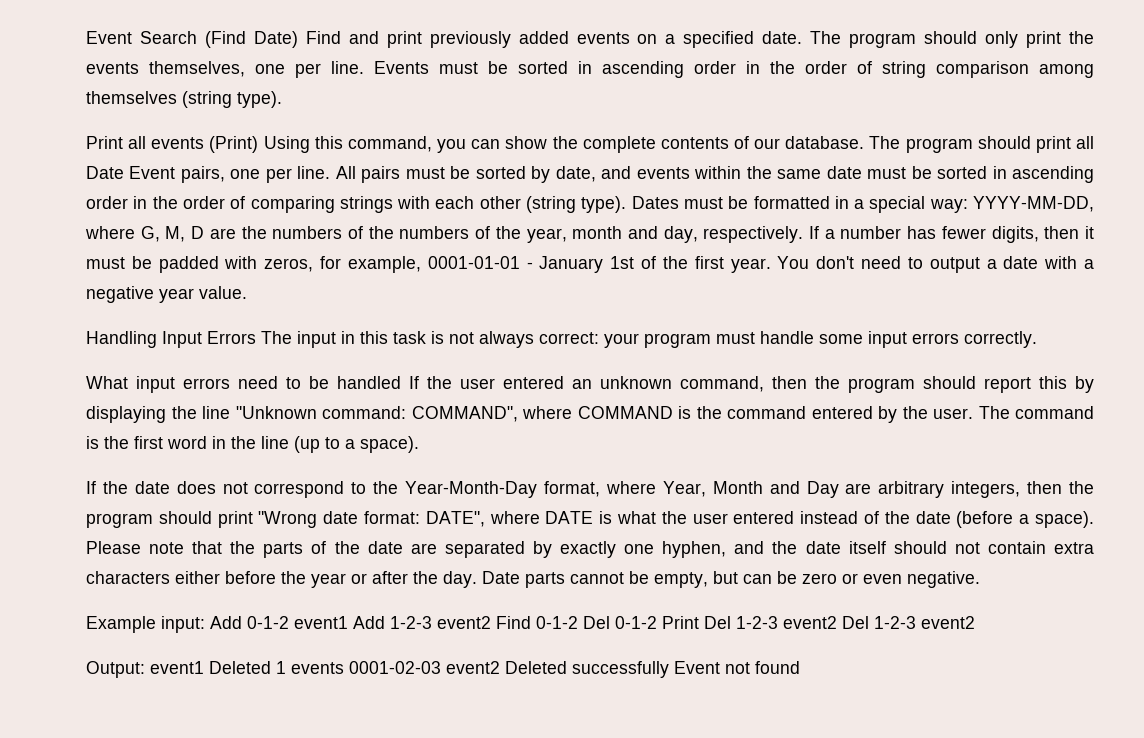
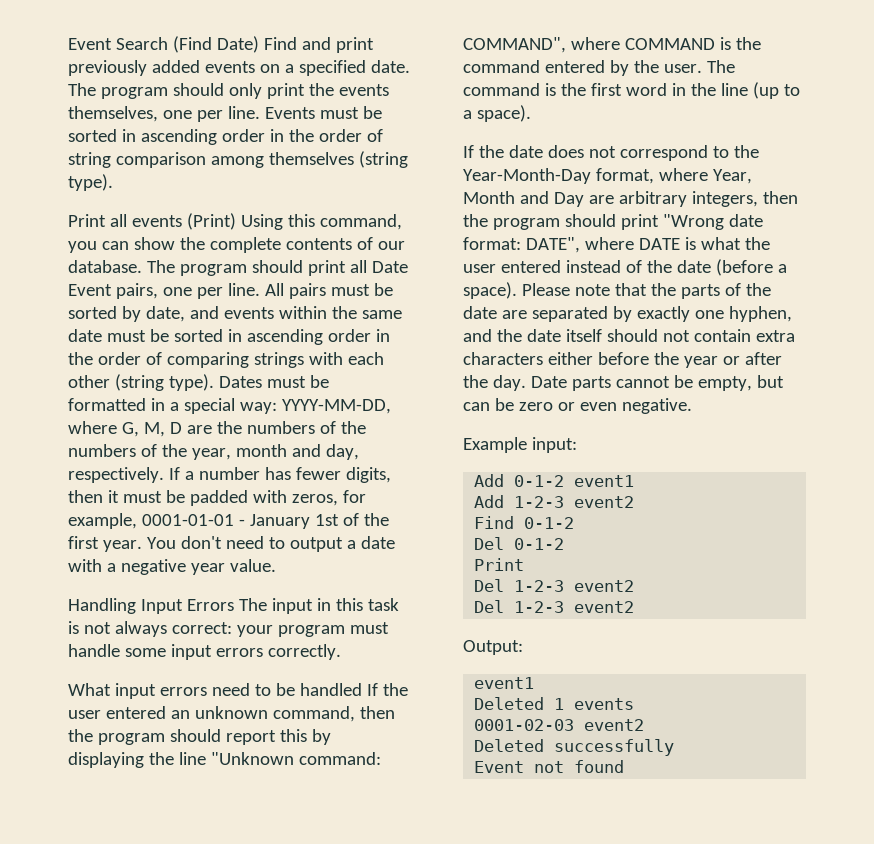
- Example input: Add 0-1-2 event1 Add 1-2-3 event2 Find 0-1-2 Del 0-1-2 Print Del 1-2-3 event2 Del 1-2-3 event2
+ Example input:
+ Add 0-1-2 event1
+ Add 1-2-3 event2
+ Find 0-1-2
+ Del 0-1-2
+ Print
+ Del 1-2-3 event2
+ Del 1-2-3 event2
- Output: event1 Deleted 1 events 0001-02-03 event2 Deleted successfully Event not found
+ Output:
+ event1
+ Deleted 1 events
+ 0001-02-03 event2
+ Deleted successfully
+ Event not found

